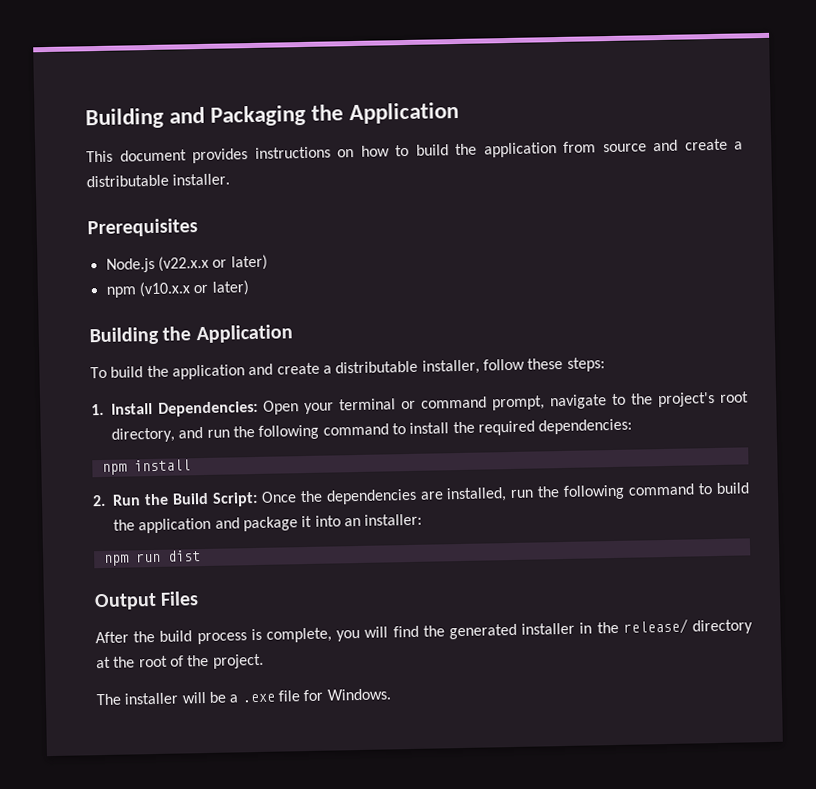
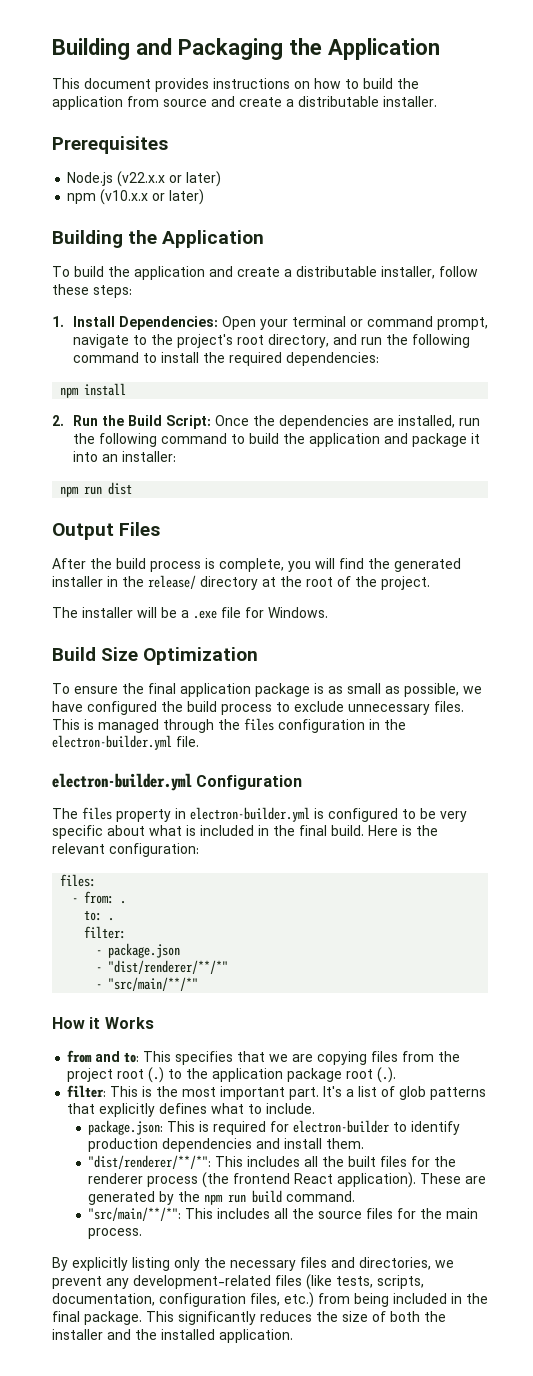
+ Build Size Optimization
+ To ensure the final application package is as small as possible, we have configured the build process to exclude unnecessary files. This is managed through the files configuration in the electron-builder.yml file.
+ electron-builder.yml Configuration
+ The files property in electron-builder.yml is configured to be very specific about what is included in the final build. Here is the relevant configuration:
+ files:
+ - from: .
+ to: .
+ filter:
+ - package.json
+ - "dist/renderer/**/*"
+ - "src/main/**/*"
+ How it Works
+ from and to: This specifies that we are copying files from the project root (.) to the application package root (.).
+ filter: This is the most important part. It's a list of glob patterns that explicitly defines what to include.
+ package.json: This is required for electron-builder to identify production dependencies and install them.
+ "dist/renderer/**/*": This includes all the built files for the renderer process (the frontend React application). These are generated by the npm run build command.
+ "src/main/**/*": This includes all the source files for the main process.
+ By explicitly listing only the necessary files and directories, we prevent any development-related files (like tests, scripts, documentation, configuration files, etc.) from being included in the final package. This significantly reduces the size of both the installer and the installed application.

